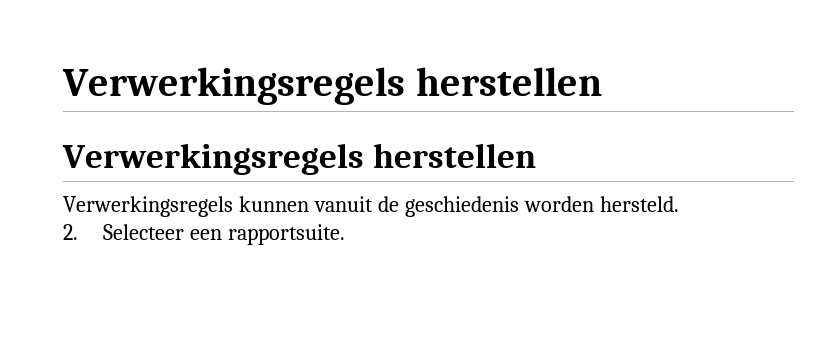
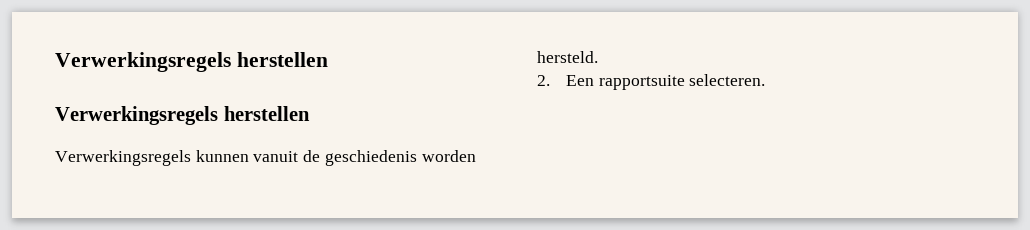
- 2. Selecteer een rapportsuite.
+ 2. Een rapportsuite selecteren.

